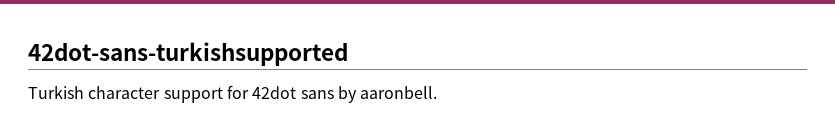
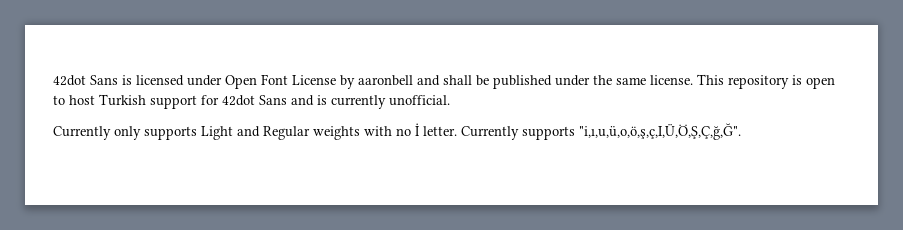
- 42dot-sans-turkishsupported
- Turkish character support for 42dot sans by aaronbell.
+ 42dot Sans is licensed under Open Font License by aaronbell and shall be published under the same license. This repository is open to host Turkish support for 42dot Sans and is currently unofficial.
+ Currently only supports Light and Regular weights with no İ letter. Currently supports "i,ı,u,ü,o,ö,ş,ç,I,Ü,Ö,Ş,Ç,ğ,Ğ".

